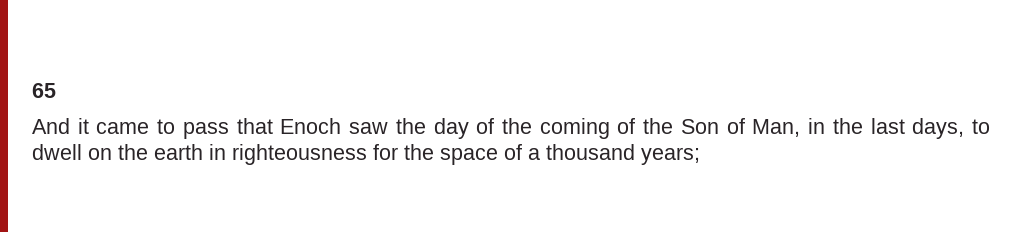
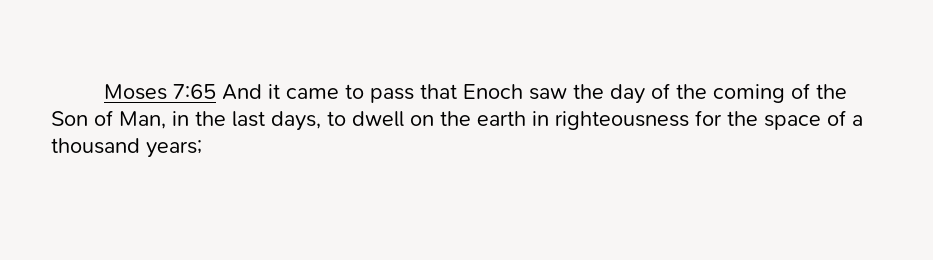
- 65
- And it came to pass that Enoch saw the day of the coming of the Son of Man, in the last days, to dwell on the earth in righteousness for the space of a thousand years;
+ Moses 7:65 And it came to pass that Enoch saw the day of the coming of the Son of Man, in the last days, to dwell on the earth in righteousness for the space of a thousand years;

